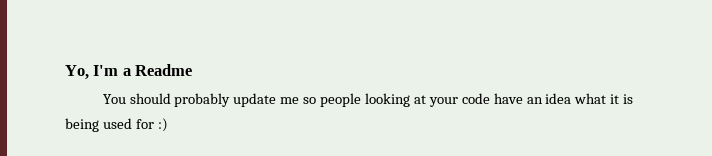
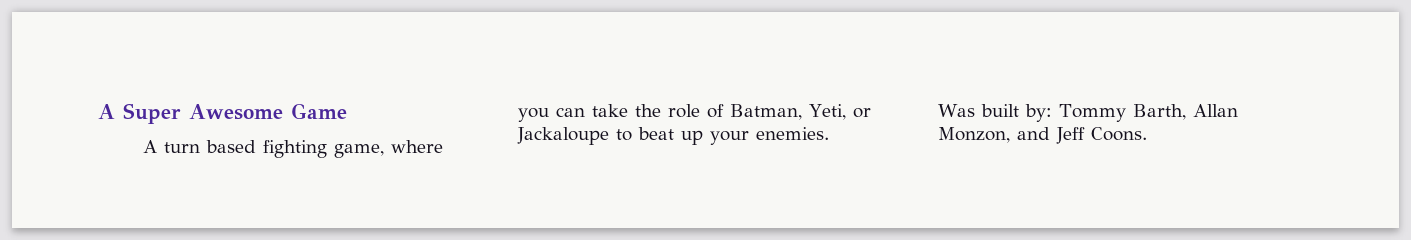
- Yo, I'm a Readme
- You should probably update me so people looking at your code have an idea what it is being used for :)
+ A Super Awesome Game
+ A turn based fighting game, where you can take the role of Batman, Yeti, or Jackaloupe to beat up your enemies.
+ Was built by: Tommy Barth, Allan Monzon, and Jeff Coons.

